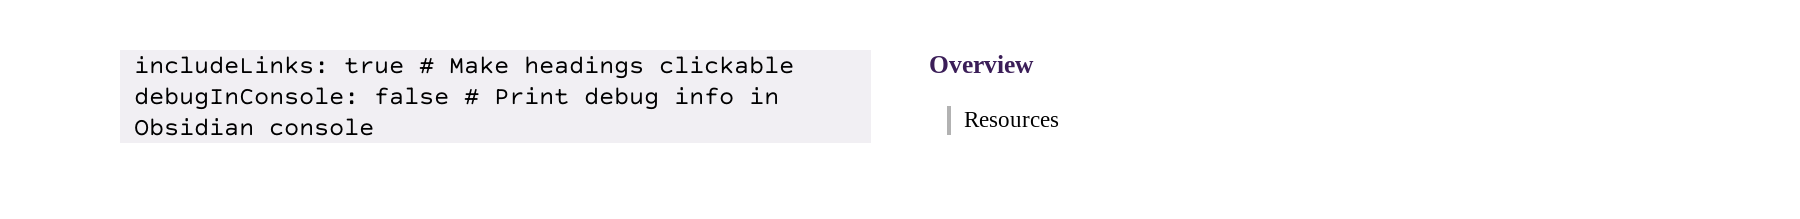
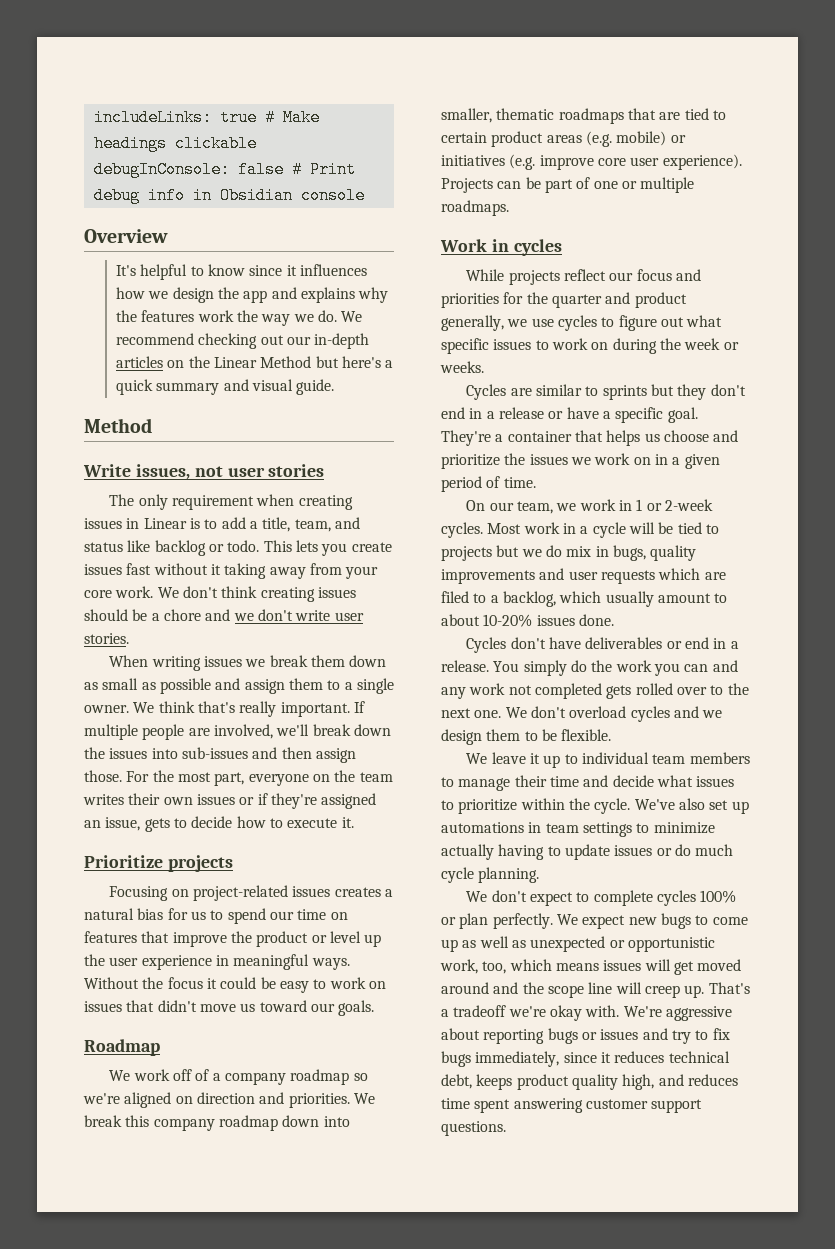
- Resources
+ It's helpful to know since it influences how we design the app and explains why the features work the way we do. We recommend checking out our in-depth articles on the Linear Method but here's a quick summary and visual guide.
+ Method
+ Write issues, not user stories
+ The only requirement when creating issues in Linear is to add a title, team, and status like backlog or todo. This lets you create issues fast without it taking away from your core work. We don't think creating issues should be a chore and we don't write user stories.
+ When writing issues we break them down as small as possible and assign them to a single owner. We think that's really important. If multiple people are involved, we'll break down the issues into sub-issues and then assign those. For the most part, everyone on the team writes their own issues or if they're assigned an issue, gets to decide how to execute it.
+ Prioritize projects
+ Focusing on project-related issues creates a natural bias for us to spend our time on features that improve the product or level up the user experience in meaningful ways. Without the focus it could be easy to work on issues that didn't move us toward our goals.
+ Roadmap
+ We work off of a company roadmap so we're aligned on direction and priorities. We break this company roadmap down into smaller, thematic roadmaps that are tied to certain product areas (e.g. mobile) or initiatives (e.g. improve core user experience). Projects can be part of one or multiple roadmaps.
+ Work in cycles
+ While projects reflect our focus and priorities for the quarter and product generally, we use cycles to figure out what specific issues to work on during the week or weeks.
+ Cycles are similar to sprints but they don't end in a release or have a specific goal. They're a container that helps us choose and prioritize the issues we work on in a given period of time.
+ On our team, we work in 1 or 2-week cycles. Most work in a cycle will be tied to projects but we do mix in bugs, quality improvements and user requests which are filed to a backlog, which usually amount to about 10-20% issues done.
+ Cycles don't have deliverables or end in a release. You simply do the work you can and any work not completed gets rolled over to the next one. We don't overload cycles and we design them to be flexible.
+ We leave it up to individual team members to manage their time and decide what issues to prioritize within the cycle. We've also set up automations in team settings to minimize actually having to update issues or do much cycle planning.
+ We don't expect to complete cycles 100% or plan perfectly. We expect new bugs to come up as well as unexpected or opportunistic work, too, which means issues will get moved around and the scope line will creep up. That's a tradeoff we're okay with. We're aggressive about reporting bugs or issues and try to fix bugs immediately, since it reduces technical debt, keeps product quality high, and reduces time spent answering customer support questions.

